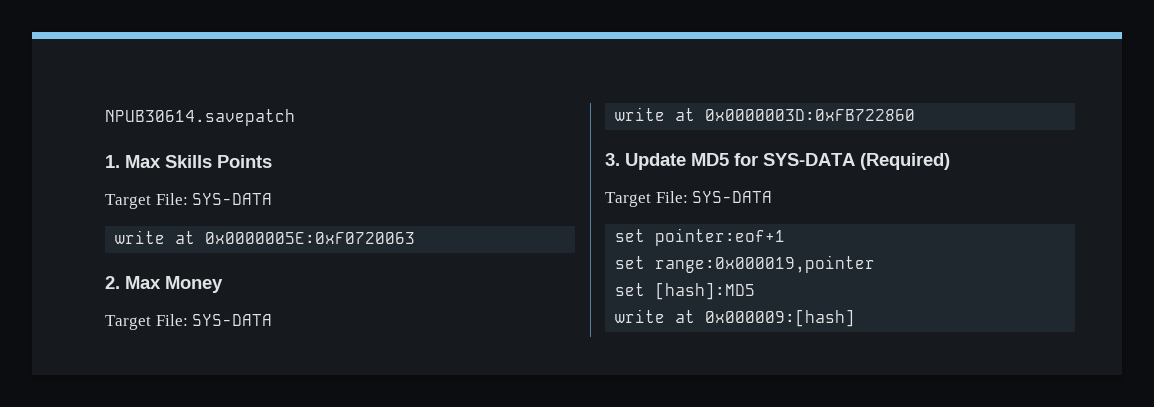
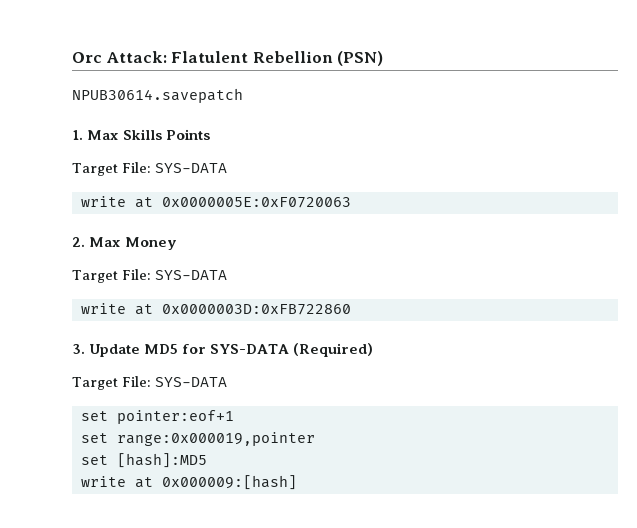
+ Orc Attack: Flatulent Rebellion (PSN)

